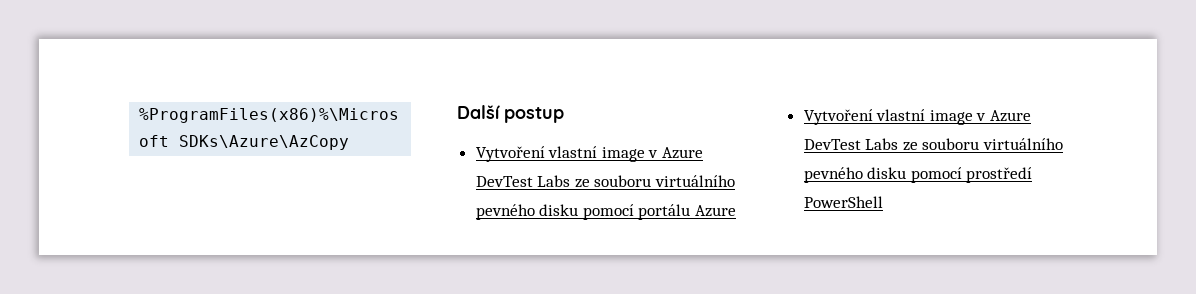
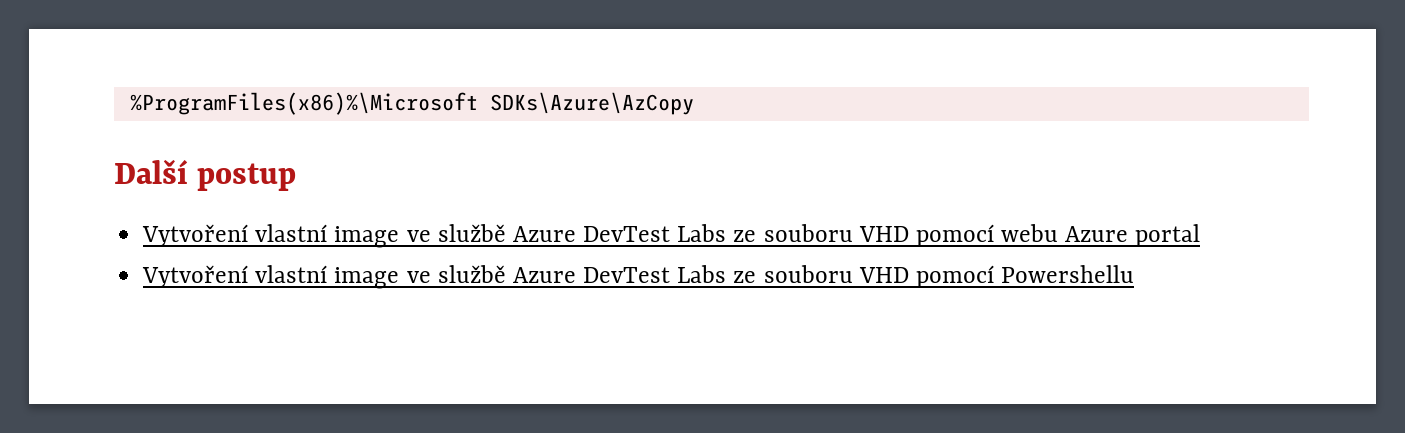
- Vytvoření vlastní image v Azure DevTest Labs ze souboru virtuálního pevného disku pomocí portálu Azure
- Vytvoření vlastní image v Azure DevTest Labs ze souboru virtuálního pevného disku pomocí prostředí PowerShell
+ Vytvoření vlastní image ve službě Azure DevTest Labs ze souboru VHD pomocí webu Azure portal
+ Vytvoření vlastní image ve službě Azure DevTest Labs ze souboru VHD pomocí Powershellu

